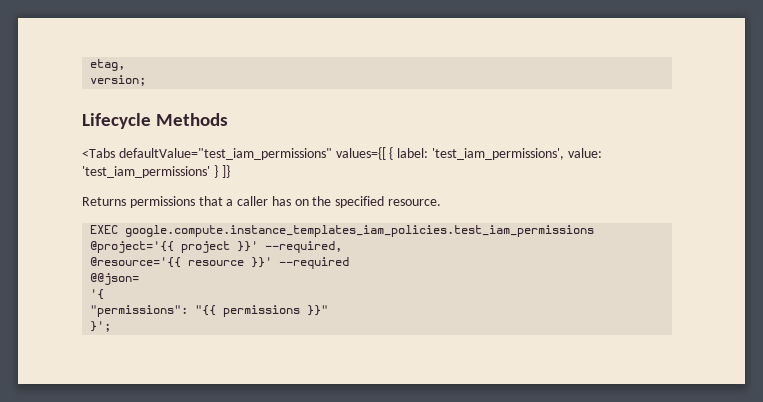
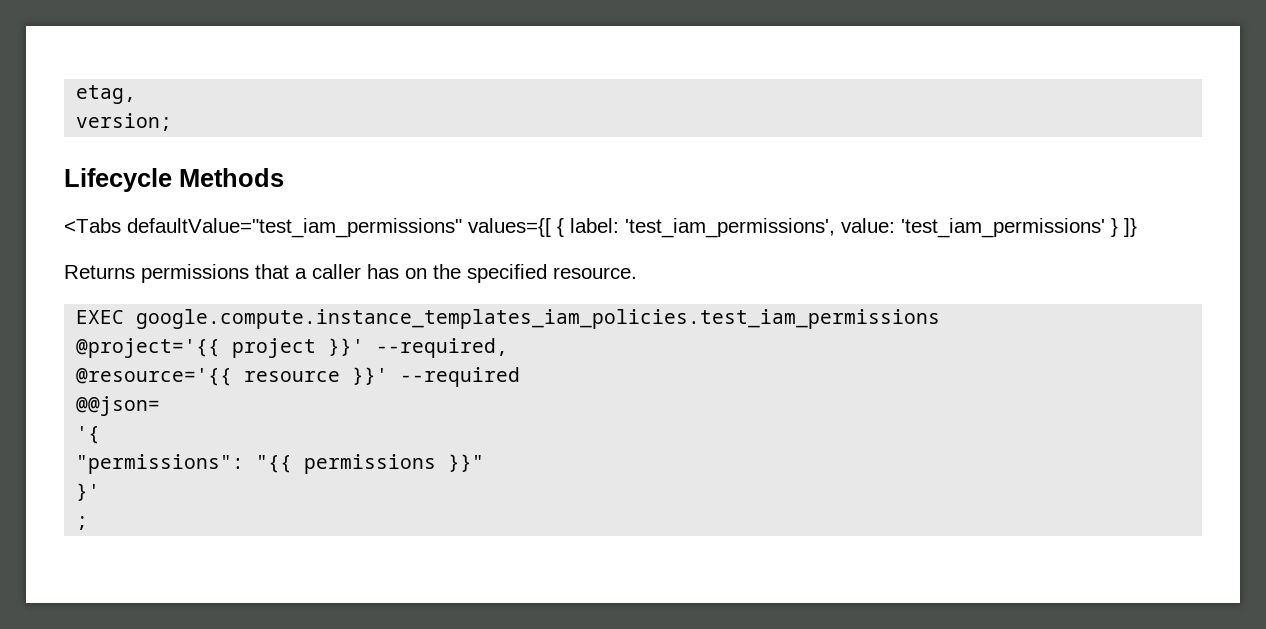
- }';
+ }'
+ ;

